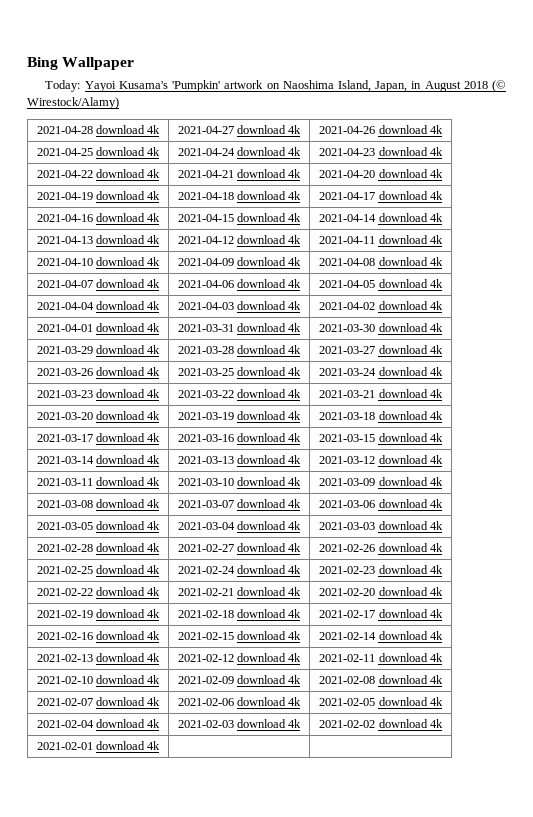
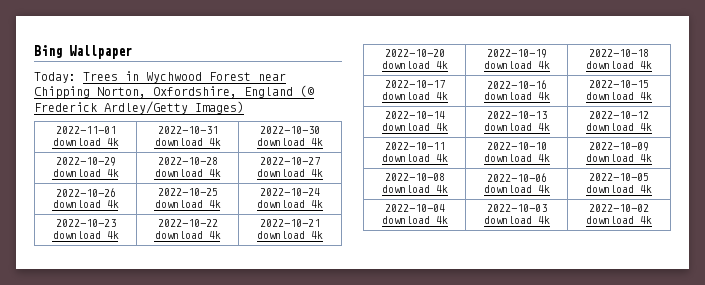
- Today: Yayoi Kusama's 'Pumpkin' artwork on Naoshima Island, Japan, in August 2018 (© Wirestock/Alamy)
- 2021-04-28 download 4k | 2021-04-27 download 4k | 2021-04-26 download 4k
- 2021-04-25 download 4k | 2021-04-24 download 4k | 2021-04-23 download 4k
- 2021-04-22 download 4k | 2021-04-21 download 4k | 2021-04-20 download 4k
- 2021-04-19 download 4k | 2021-04-18 download 4k | 2021-04-17 download 4k
- 2021-04-16 download 4k | 2021-04-15 download 4k | 2021-04-14 download 4k
- 2021-04-13 download 4k | 2021-04-12 download 4k | 2021-04-11 download 4k
- 2021-04-10 download 4k | 2021-04-09 download 4k | 2021-04-08 download 4k
- 2021-04-07 download 4k | 2021-04-06 download 4k | 2021-04-05 download 4k
- 2021-04-04 download 4k | 2021-04-03 download 4k | 2021-04-02 download 4k
- 2021-04-01 download 4k | 2021-03-31 download 4k | 2021-03-30 download 4k
- 2021-03-29 download 4k | 2021-03-28 download 4k | 2021-03-27 download 4k
- 2021-03-26 download 4k | 2021-03-25 download 4k | 2021-03-24 download 4k
- 2021-03-23 download 4k | 2021-03-22 download 4k | 2021-03-21 download 4k
- 2021-03-20 download 4k | 2021-03-19 download 4k | 2021-03-18 download 4k
- 2021-03-17 download 4k | 2021-03-16 download 4k | 2021-03-15 download 4k
- 2021-03-14 download 4k | 2021-03-13 download 4k | 2021-03-12 download 4k
- 2021-03-11 download 4k | 2021-03-10 download 4k | 2021-03-09 download 4k
- 2021-03-08 download 4k | 2021-03-07 download 4k | 2021-03-06 download 4k
- 2021-03-05 download 4k | 2021-03-04 download 4k | 2021-03-03 download 4k
- 2021-02-28 download 4k | 2021-02-27 download 4k | 2021-02-26 download 4k
- 2021-02-25 download 4k | 2021-02-24 download 4k | 2021-02-23 download 4k
- 2021-02-22 download 4k | 2021-02-21 download 4k | 2021-02-20 download 4k
- 2021-02-19 download 4k | 2021-02-18 download 4k | 2021-02-17 download 4k
- 2021-02-16 download 4k | 2021-02-15 download 4k | 2021-02-14 download 4k
- 2021-02-13 download 4k | 2021-02-12 download 4k | 2021-02-11 download 4k
- 2021-02-10 download 4k | 2021-02-09 download 4k | 2021-02-08 download 4k
- 2021-02-07 download 4k | 2021-02-06 download 4k | 2021-02-05 download 4k
- 2021-02-04 download 4k | 2021-02-03 download 4k | 2021-02-02 download 4k
- 2021-02-01 download 4k | |
+ Today: Trees in Wychwood Forest near Chipping Norton, Oxfordshire, England (© Frederick Ardley/Getty Images)
+ 2022-11-01 download 4k | 2022-10-31 download 4k | 2022-10-30 download 4k
+ 2022-10-29 download 4k | 2022-10-28 download 4k | 2022-10-27 download 4k
+ 2022-10-26 download 4k | 2022-10-25 download 4k | 2022-10-24 download 4k
+ 2022-10-23 download 4k | 2022-10-22 download 4k | 2022-10-21 download 4k
+ 2022-10-20 download 4k | 2022-10-19 download 4k | 2022-10-18 download 4k
+ 2022-10-17 download 4k | 2022-10-16 download 4k | 2022-10-15 download 4k
+ 2022-10-14 download 4k | 2022-10-13 download 4k | 2022-10-12 download 4k
+ 2022-10-11 download 4k | 2022-10-10 download 4k | 2022-10-09 download 4k
+ 2022-10-08 download 4k | 2022-10-06 download 4k | 2022-10-05 download 4k
+ 2022-10-04 download 4k | 2022-10-03 download 4k | 2022-10-02 download 4k

